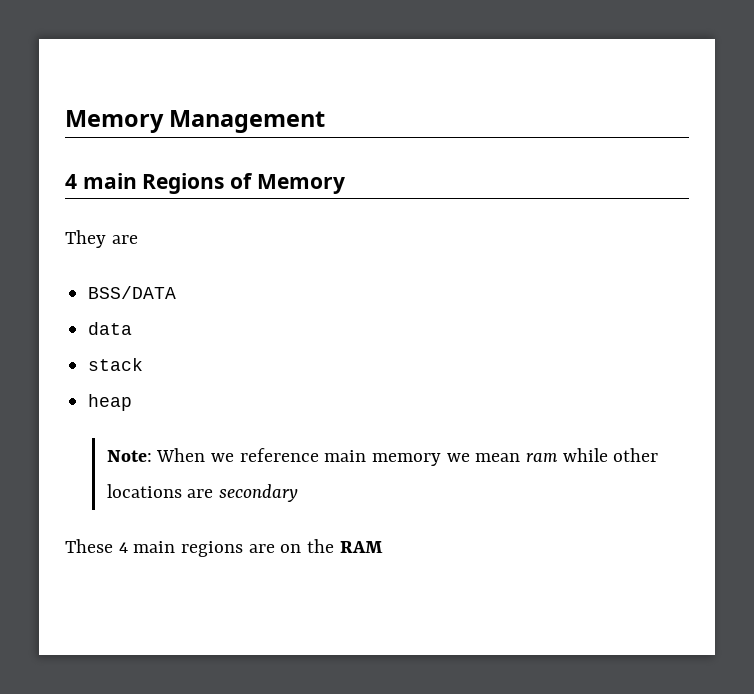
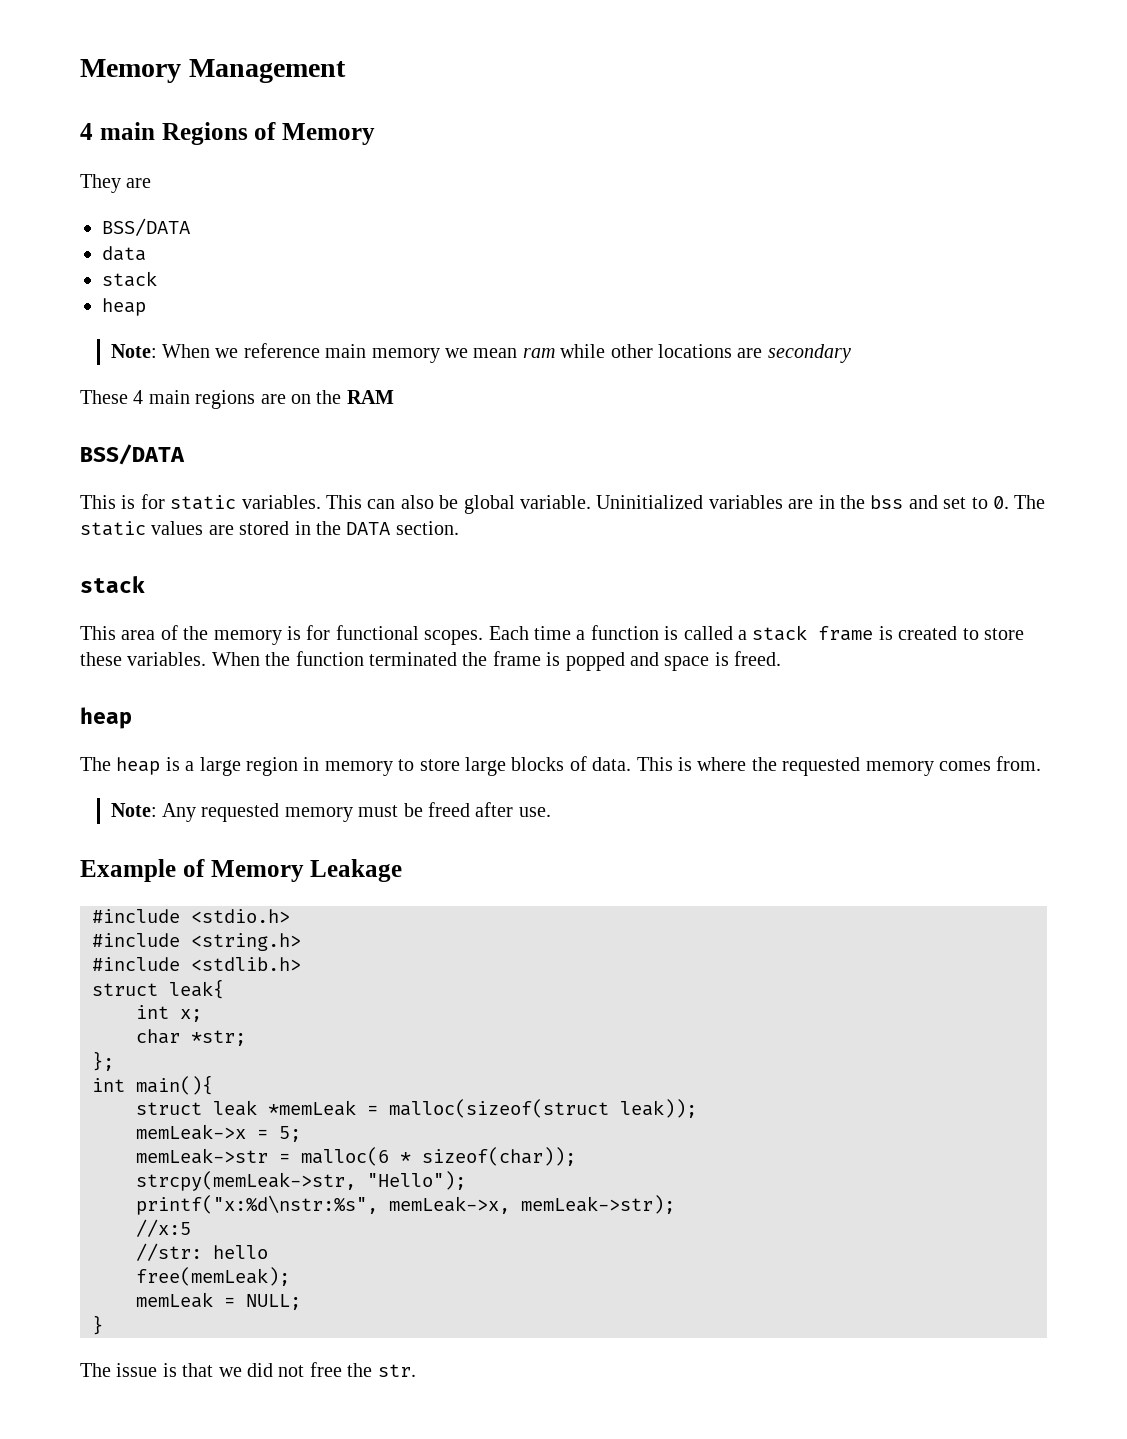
  These 4 main regions are on the RAM
+ BSS/DATA
+ This is for static variables. This can also be global variable. Uninitialized variables are in the bss and set to 0. The static values are stored in the DATA section.
+ stack
+ This area of the memory is for functional scopes. Each time a function is called a stack frame is created to store these variables. When the function terminated the frame is popped and space is freed.
+ heap
+ The heap is a large region in memory to store large blocks of data. This is where the requested memory comes from.
+ Note: Any requested memory must be freed after use.
+ Example of Memory Leakage
+ #include <stdio.h>
+ #include <string.h>
+ #include <stdlib.h>
+ struct leak{
+ int x;
+ char *str;
+ };
+ int main(){
+ struct leak *memLeak = malloc(sizeof(struct leak));
+ memLeak->x = 5;
+ memLeak->str = malloc(6 * sizeof(char));
+ strcpy(memLeak->str, "Hello");
+ printf("x:%d\nstr:%s", memLeak->x, memLeak->str);
+ //x:5
+ //str: hello
+ free(memLeak);
+ memLeak = NULL;
+ }
+ The issue is that we did not free the str.

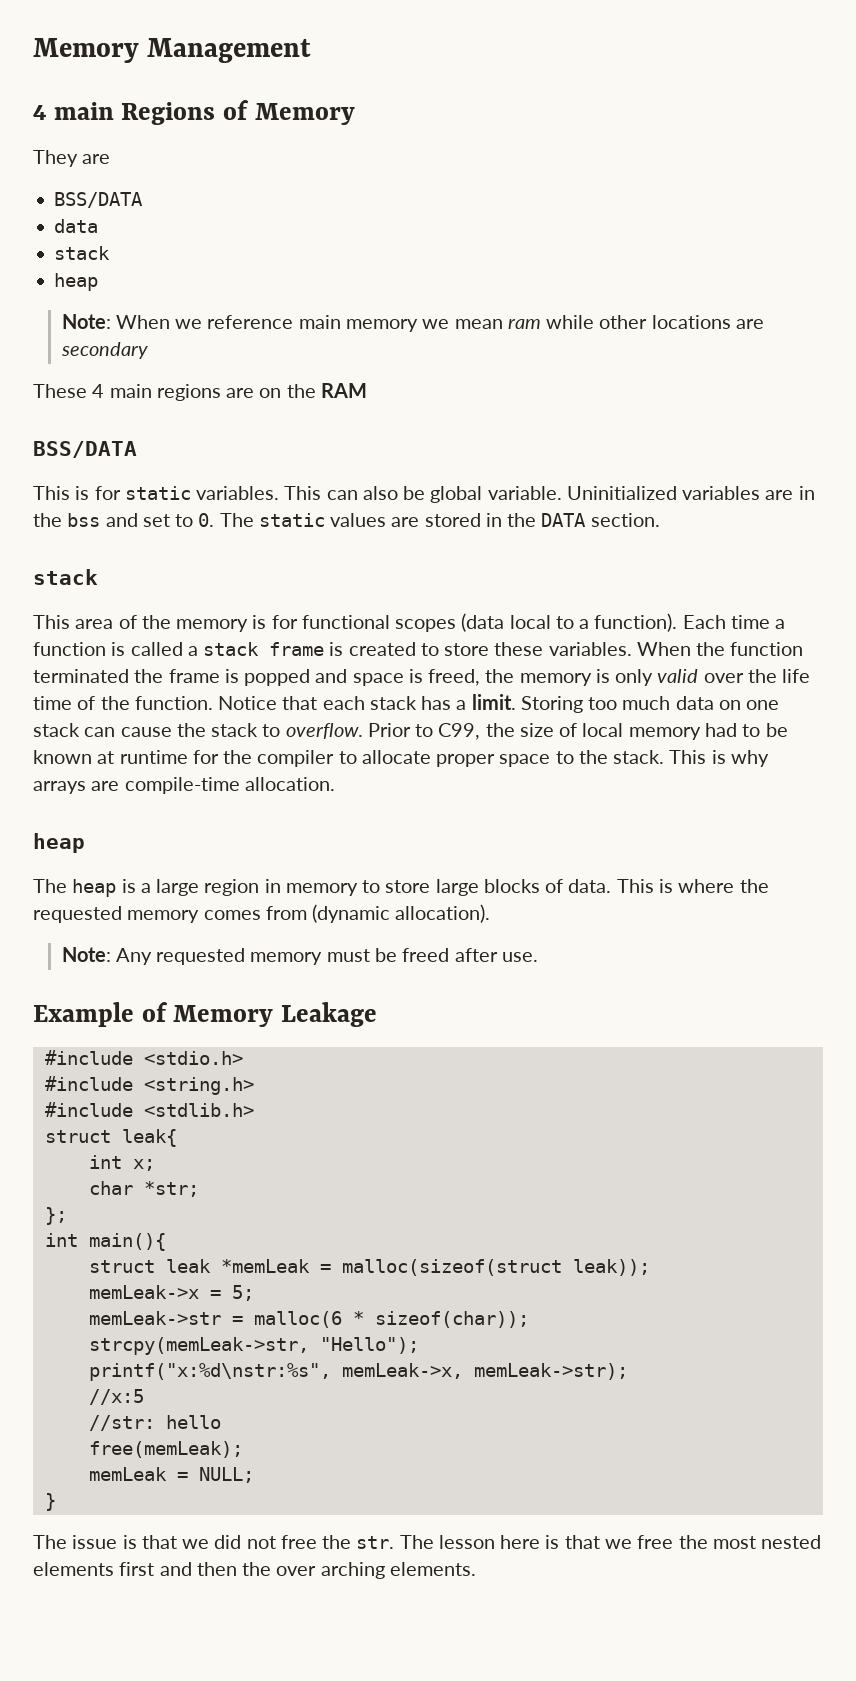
- This area of the memory is for functional scopes.
+ This area of the memory is for functional scopes (data local to a function).
- When the function terminated the frame is popped and space is freed.
+ When the function terminated the frame is popped and space is freed, the memory is only valid over the life time of the function. Notice that each stack has a limit. Storing too much data on one stack can cause the stack to overflow. Prior to C99, the size of local memory had to be known at runtime for the compiler to allocate proper space to the stack. This is why arrays are compile-time allocation.
- This is where the requested memory comes from.
+ This is where the requested memory comes from (dynamic allocation).
- The issue is that we did not free the str.
+ The issue is that we did not free the str. The lesson here is that we free the most nested elements first and then the over arching elements.

